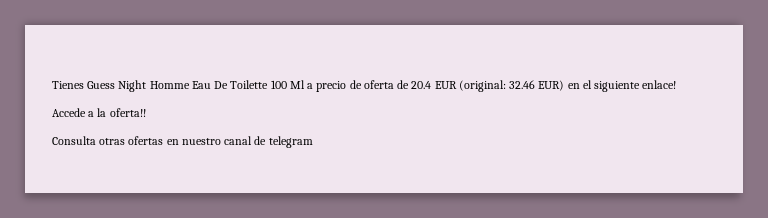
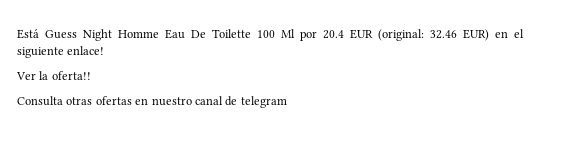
- Tienes Guess Night Homme Eau De Toilette 100 Ml a precio de oferta de 20.4 EUR (original: 32.46 EUR) en el siguiente enlace!
+ Está Guess Night Homme Eau De Toilette 100 Ml por 20.4 EUR (original: 32.46 EUR) en el siguiente enlace!
- Accede a la oferta!!
+ Ver la oferta!!

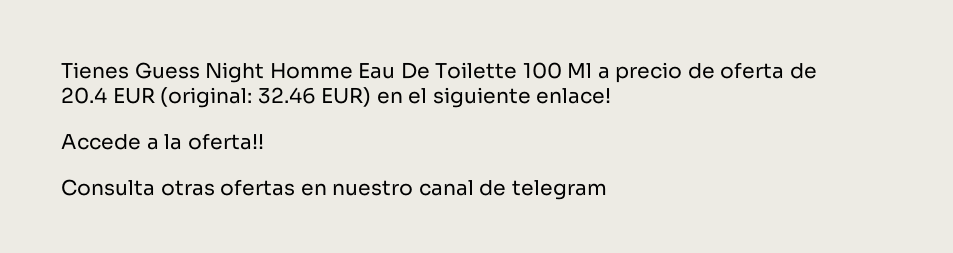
- Está Guess Night Homme Eau De Toilette 100 Ml por 20.4 EUR (original: 32.46 EUR) en el siguiente enlace!
+ Tienes Guess Night Homme Eau De Toilette 100 Ml a precio de oferta de 20.4 EUR (original: 32.46 EUR) en el siguiente enlace!
- Ver la oferta!!
+ Accede a la oferta!!

